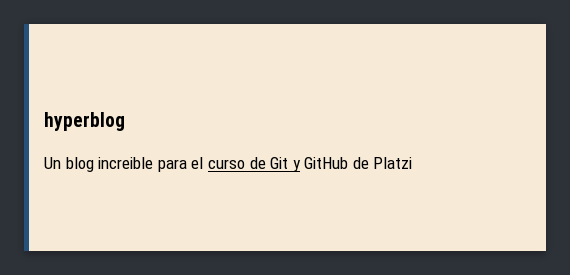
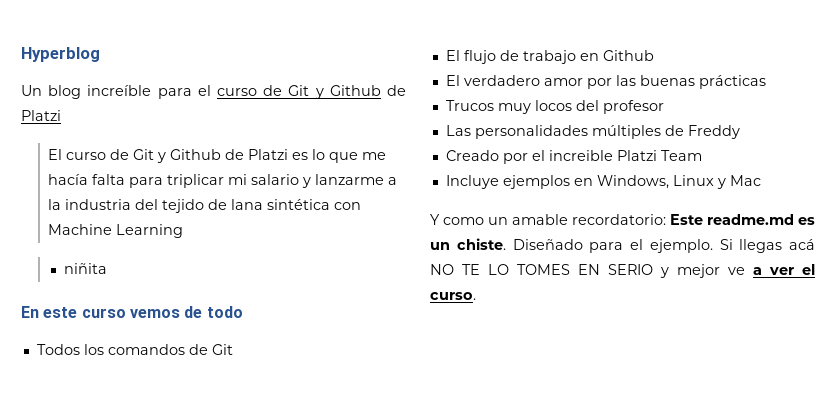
- hyperblog
+ Hyperblog
- Un blog increible para el curso de Git y GitHub de Platzi
+ Un blog increíble para el curso de Git y Github de Platzi
+ El curso de Git y Github de Platzi es lo que me hacía falta para triplicar mi salario y lanzarme a la industria del tejido de lana sintética con Machine Learning
+ niñita
+ En este curso vemos de todo
+ Todos los comandos de Git
+ El flujo de trabajo en Github
+ El verdadero amor por las buenas prácticas
+ Trucos muy locos del profesor
+ Las personalidades múltiples de Freddy
+ Creado por el increible Platzi Team
+ Incluye ejemplos en Windows, Linux y Mac
+ Y como un amable recordatorio: Este readme.md es un chiste. Diseñado para el ejemplo. Si llegas acá NO TE LO TOMES EN SERIO y mejor ve a ver el curso.

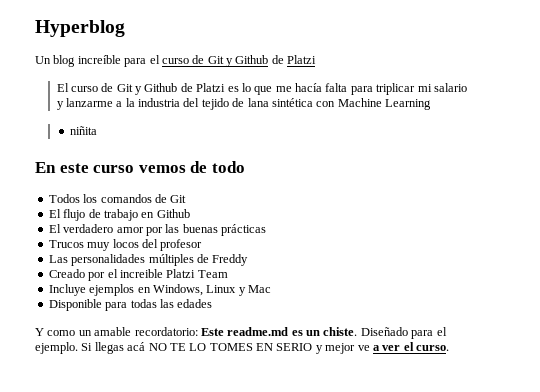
+ Disponible para todas las edades

